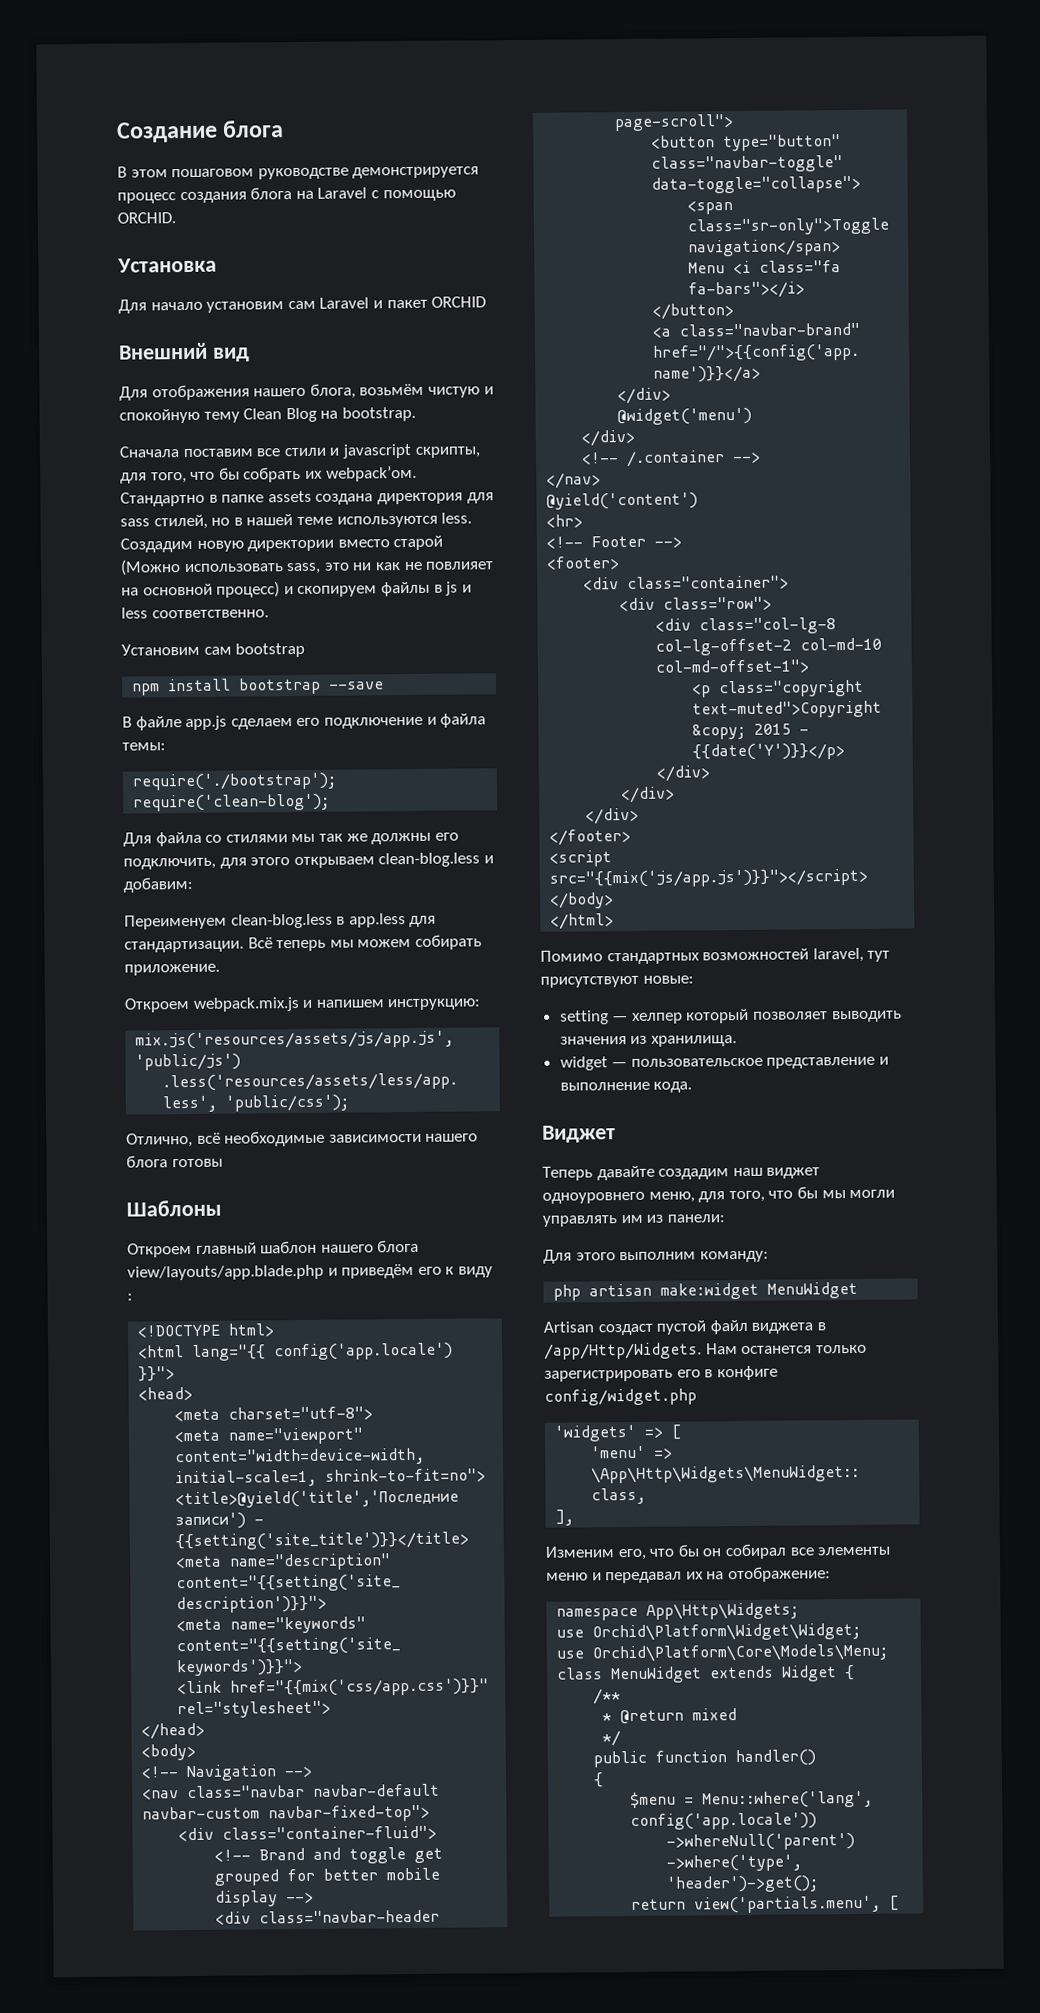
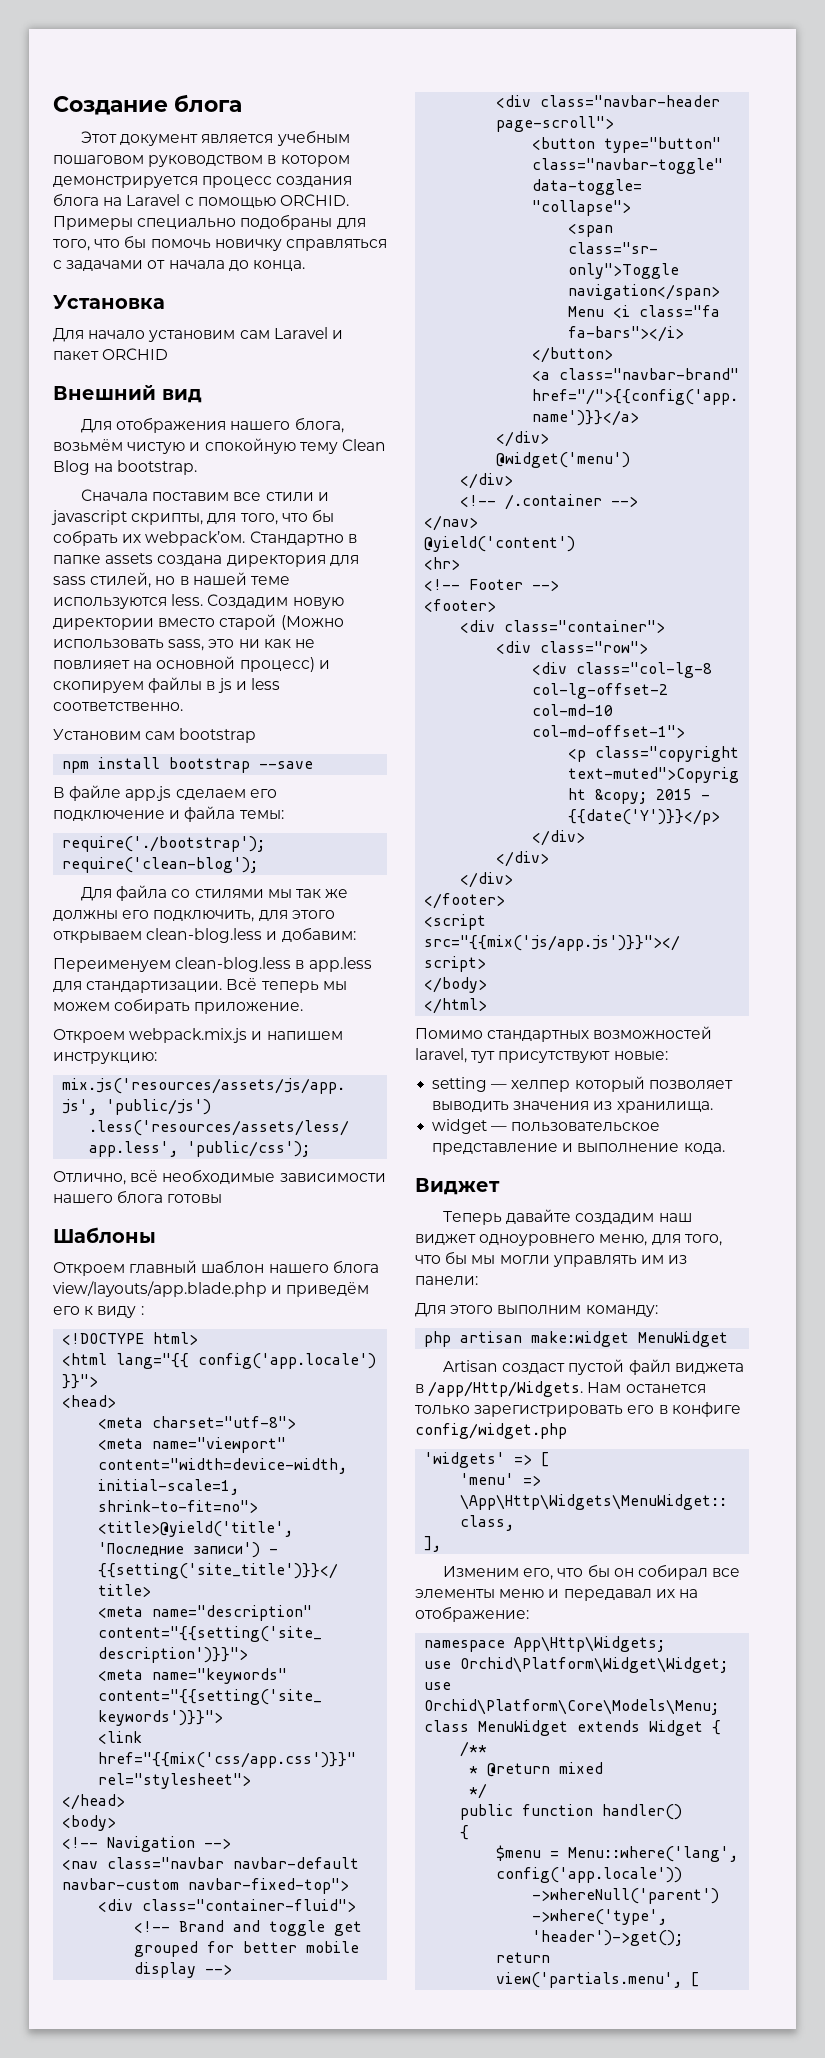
- В этом пошаговом руководстве демонстрируется процесс создания блога на Laravel с помощью ORCHID.
+ Этот документ является учебным пошаговом руководством в котором демонстрируется процесс создания блога на Laravel с помощью ORCHID. Примеры специально подобраны для того, что бы помочь новичку справляться с задачами от начала до конца.

